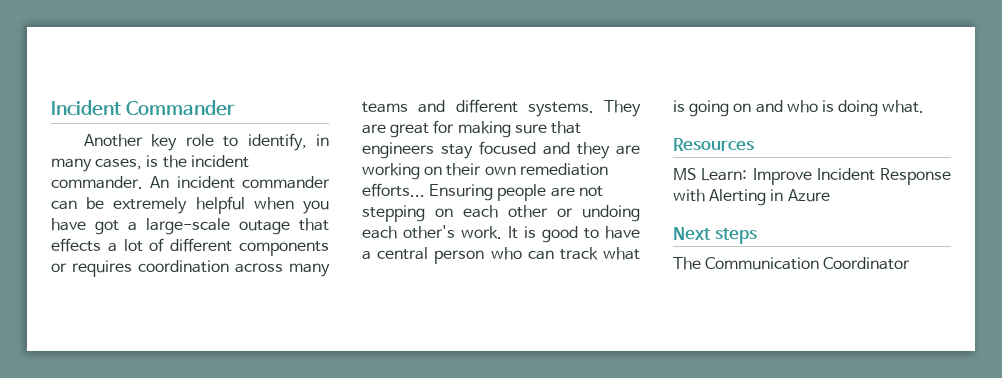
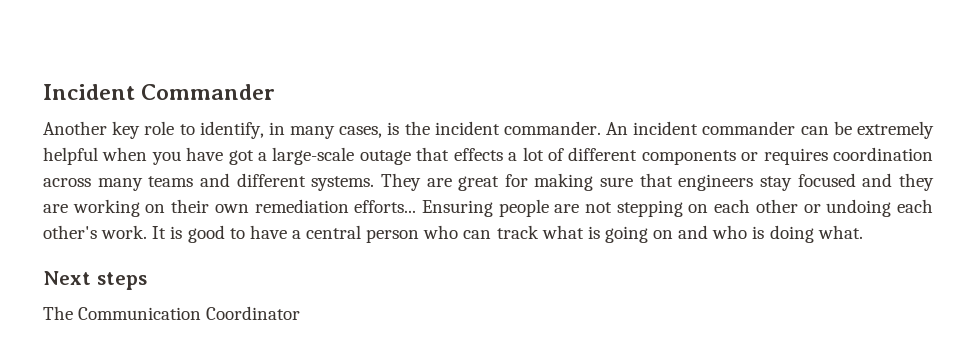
- Resources
- MS Learn: Improve Incident Response with Alerting in Azure

